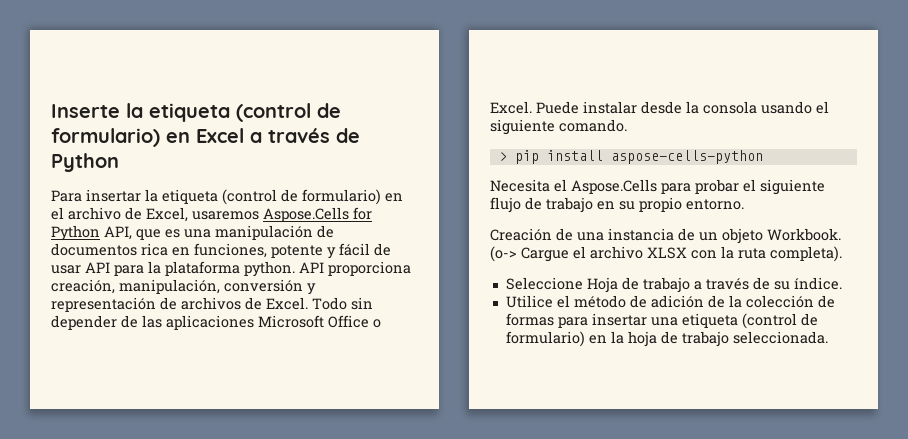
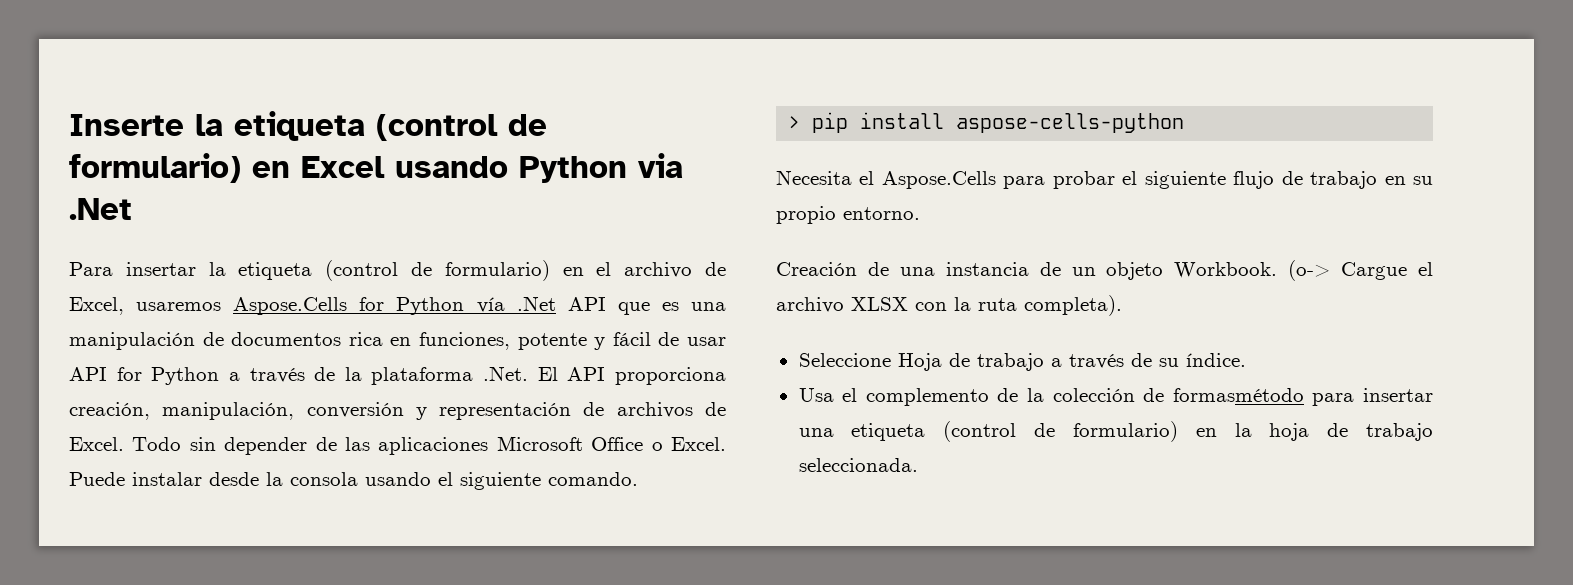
- Inserte la etiqueta (control de formulario) en Excel a través de Python
+ Inserte la etiqueta (control de formulario) en Excel usando Python via .Net
- Para insertar la etiqueta (control de formulario) en el archivo de Excel, usaremos Aspose.Cells for Python API, que es una manipulación de documentos rica en funciones, potente y fácil de usar API para la plataforma python. API proporciona creación, manipulación, conversión y representación de archivos de Excel.
+ Para insertar la etiqueta (control de formulario) en el archivo de Excel, usaremos Aspose.Cells for Python vía .Net API que es una manipulación de documentos rica en funciones, potente y fácil de usar API for Python a través de la plataforma .Net. El API proporciona creación, manipulación, conversión y representación de archivos de Excel.
- Utilice el método de adición de la colección de formas para insertar una etiqueta (control de formulario) en la hoja de trabajo seleccionada.
+ Usa el complemento de la colección de formasmétodo para insertar una etiqueta (control de formulario) en la hoja de trabajo seleccionada.

